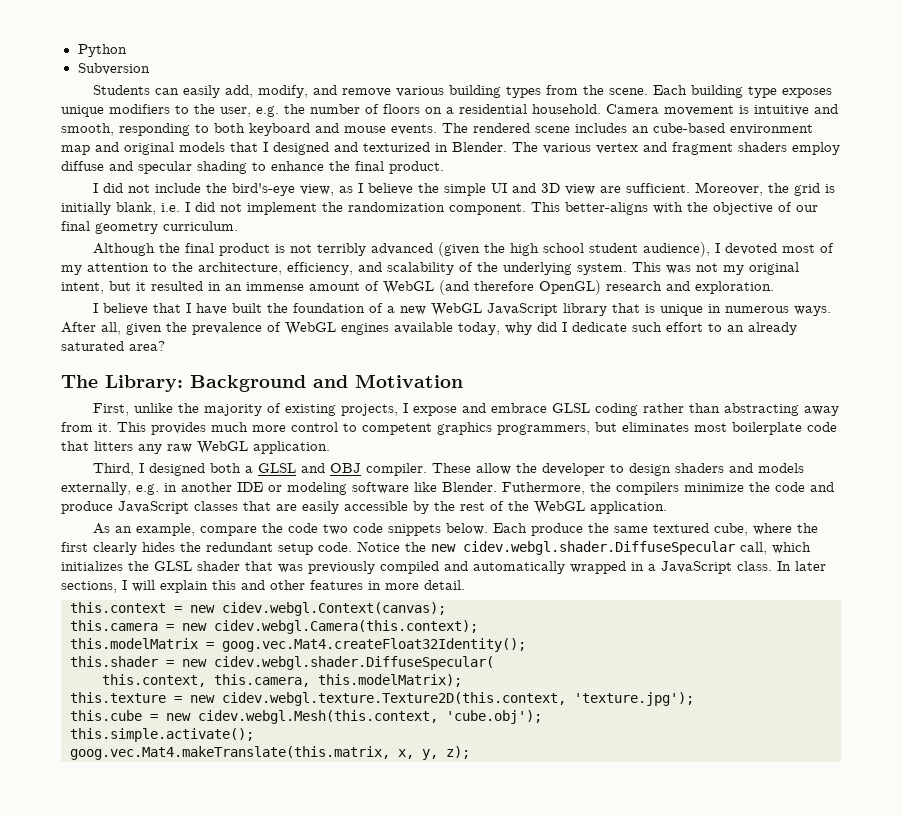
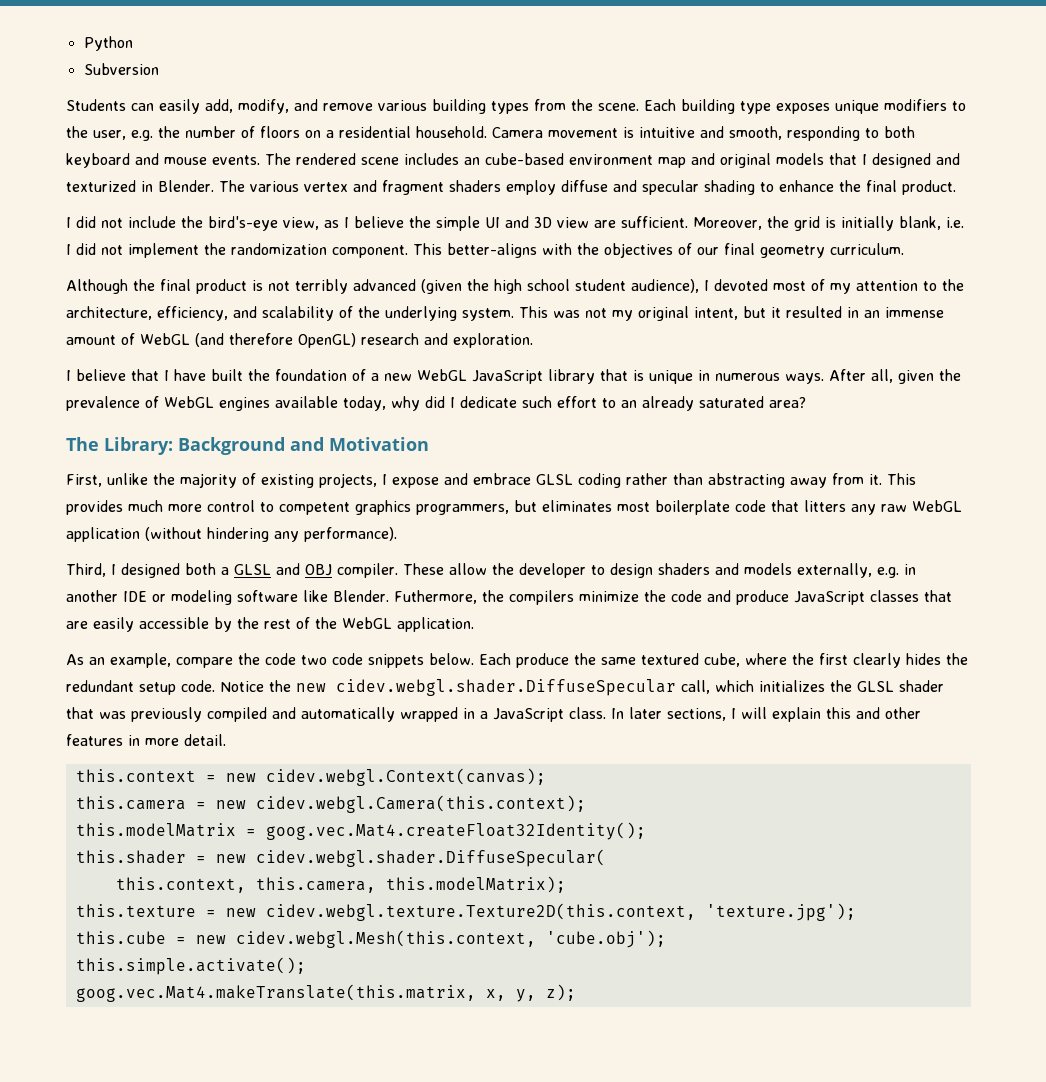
- This better-aligns with the objective of our final geometry curriculum.
+ This better-aligns with the objectives of our final geometry curriculum.
- This provides much more control to competent graphics programmers, but eliminates most boilerplate code that litters any raw WebGL application.
+ This provides much more control to competent graphics programmers, but eliminates most boilerplate code that litters any raw WebGL application (without hindering any performance).

